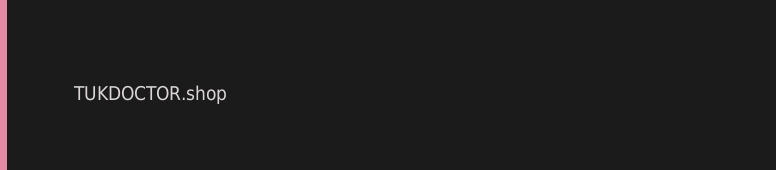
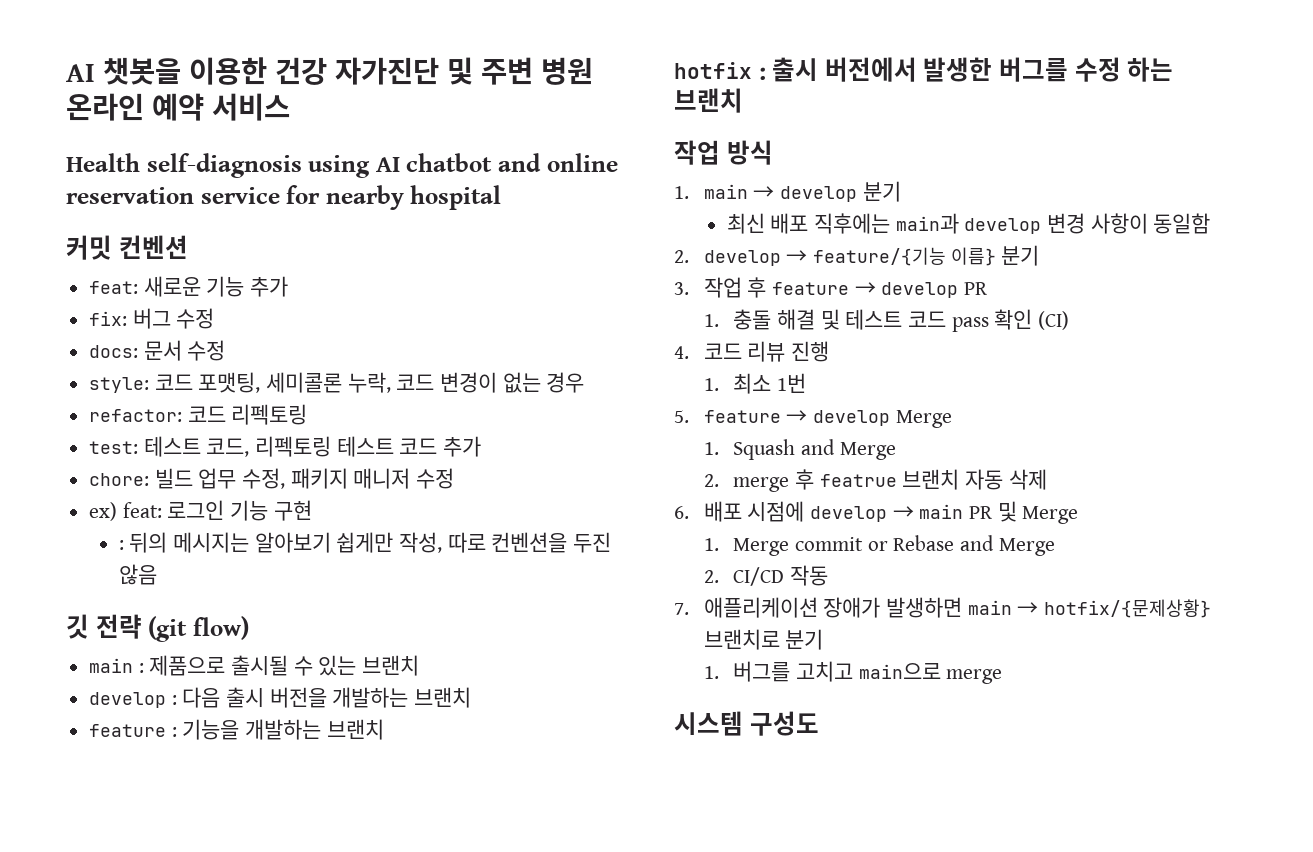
- TUKDOCTOR.shop
+ AI 챗봇을 이용한 건강 자가진단 및 주변 병원 온라인 예약 서비스
+ Health self-diagnosis using AI chatbot and online reservation service for nearby hospital
+ 커밋 컨벤션
+ feat: 새로운 기능 추가
+ fix: 버그 수정
+ docs: 문서 수정
+ style: 코드 포맷팅, 세미콜론 누락, 코드 변경이 없는 경우
+ refactor: 코드 리펙토링
+ test: 테스트 코드, 리펙토링 테스트 코드 추가
+ chore: 빌드 업무 수정, 패키지 매니저 수정
+ ex) feat: 로그인 기능 구현
+ : 뒤의 메시지는 알아보기 쉽게만 작성, 따로 컨벤션을 두진 않음
+ 깃 전략 (git flow)
+ main : 제품으로 출시될 수 있는 브랜치
+ develop : 다음 출시 버전을 개발하는 브랜치
+ feature : 기능을 개발하는 브랜치
+ hotfix : 출시 버전에서 발생한 버그를 수정 하는 브랜치
+ 작업 방식
+ 1. main → develop 분기
+ 최신 배포 직후에는 main과 develop 변경 사항이 동일함
+ 2. develop → feature/{기능 이름} 분기
+ 3. 작업 후 feature → develop PR
+ 1. 충돌 해결 및 테스트 코드 pass 확인 (CI)
+ 4. 코드 리뷰 진행
+ 1. 최소 1번
+ 5. feature → develop Merge
+ 1. Squash and Merge
+ 2. merge 후 featrue 브랜치 자동 삭제
+ 6. 배포 시점에 develop → main PR 및 Merge
+ 1. Merge commit or Rebase and Merge
+ 2. CI/CD 작동
+ 7. 애플리케이션 장애가 발생하면 main → hotfix/{문제상황} 브랜치로 분기
+ 1. 버그를 고치고 main으로 merge
+ 시스템 구성도

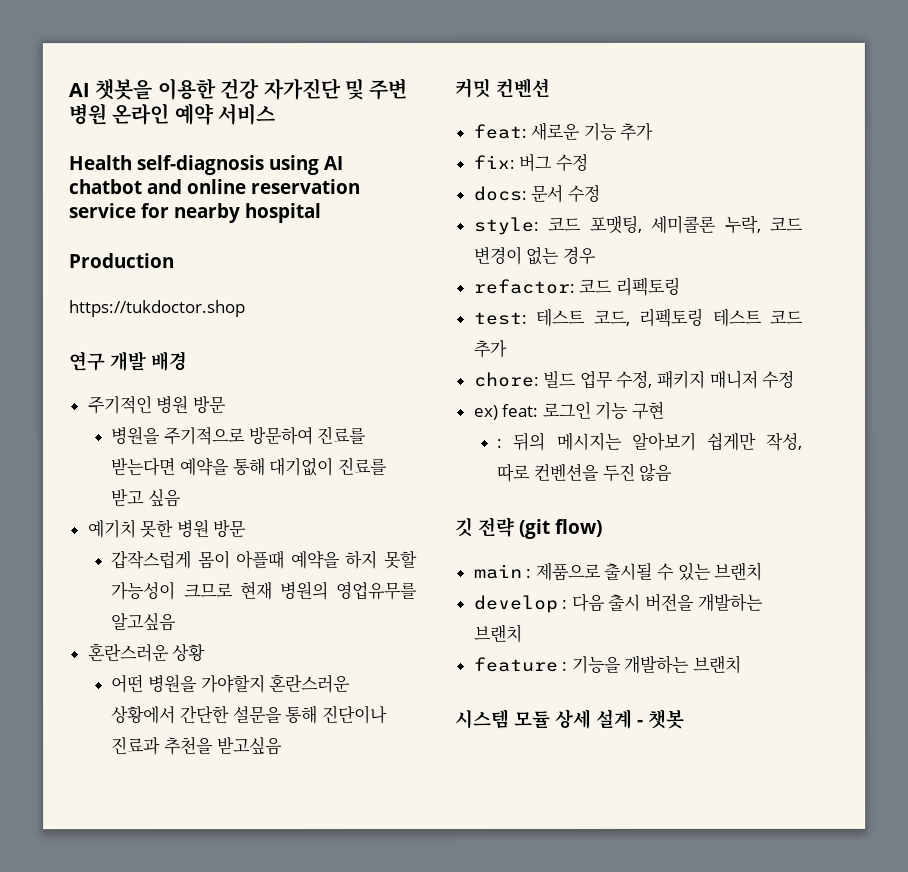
+ Production
+ https://tukdoctor.shop
+ 연구 개발 배경
+ 주기적인 병원 방문
+ 병원을 주기적으로 방문하여 진료를 받는다면 예약을 통해 대기없이 진료를 받고 싶음
+ 예기치 못한 병원 방문
+ 갑작스럽게 몸이 아플때 예약을 하지 못할 가능성이 크므로 현재 병원의 영업유무를 알고싶음
+ 혼란스러운 상황
+ 어떤 병원을 가야할지 혼란스러운 상황에서 간단한 설문을 통해 진단이나 진료과 추천을 받고싶음
- hotfix : 출시 버전에서 발생한 버그를 수정 하는 브랜치
- 작업 방식
- 1. main → develop 분기
- 최신 배포 직후에는 main과 develop 변경 사항이 동일함
- 2. develop → feature/{기능 이름} 분기
- 3. 작업 후 feature → develop PR
- 1. 충돌 해결 및 테스트 코드 pass 확인 (CI)
- 4. 코드 리뷰 진행
- 1. 최소 1번
- 5. feature → develop Merge
- 1. Squash and Merge
- 2. merge 후 featrue 브랜치 자동 삭제
- 6. 배포 시점에 develop → main PR 및 Merge
- 1. Merge commit or Rebase and Merge
- 2. CI/CD 작동
- 7. 애플리케이션 장애가 발생하면 main → hotfix/{문제상황} 브랜치로 분기
- 1. 버그를 고치고 main으로 merge
- 시스템 구성도
+ 시스템 모듈 상세 설계 - 챗봇

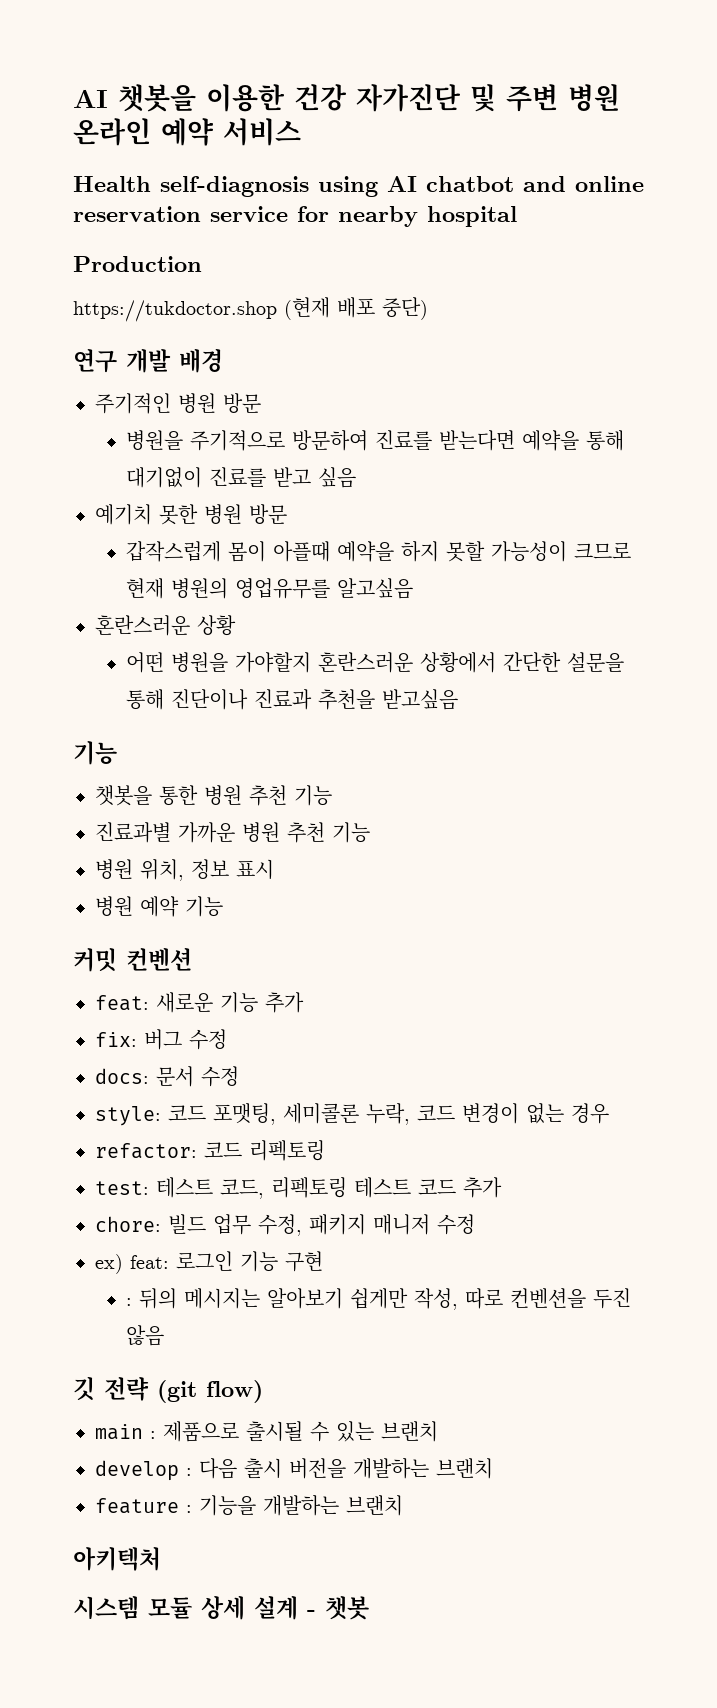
- https://tukdoctor.shop
+ https://tukdoctor.shop (현재 배포 중단)
  어떤 병원을 가야할지 혼란스러운 상황에서 간단한 설문을 통해 진단이나 진료과 추천을 받고싶음
+ 기능
+ 챗봇을 통한 병원 추천 기능
+ 진료과별 가까운 병원 추천 기능
+ 병원 위치, 정보 표시
+ 병원 예약 기능
+ 아키텍처

